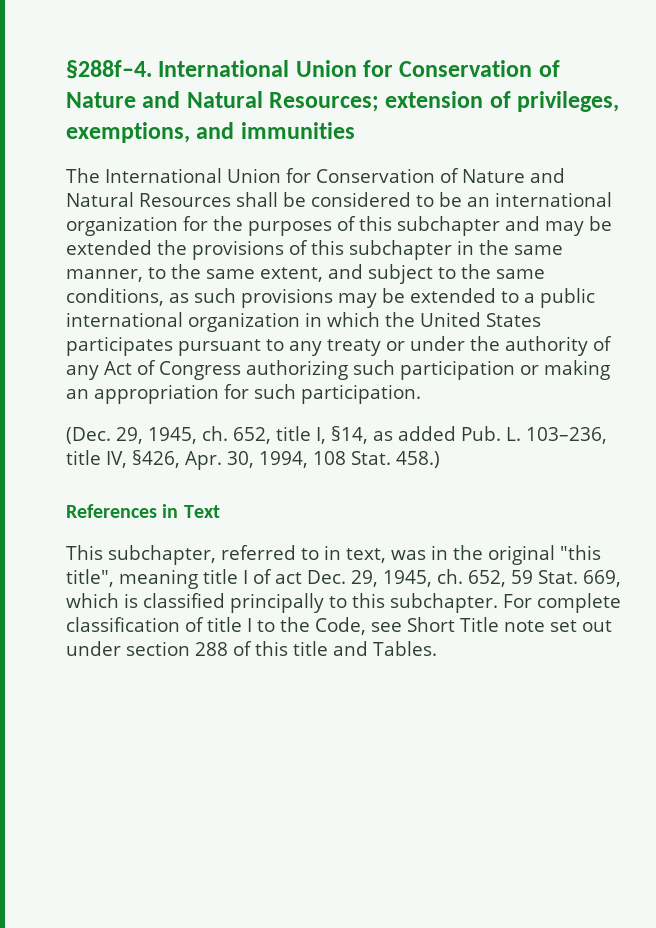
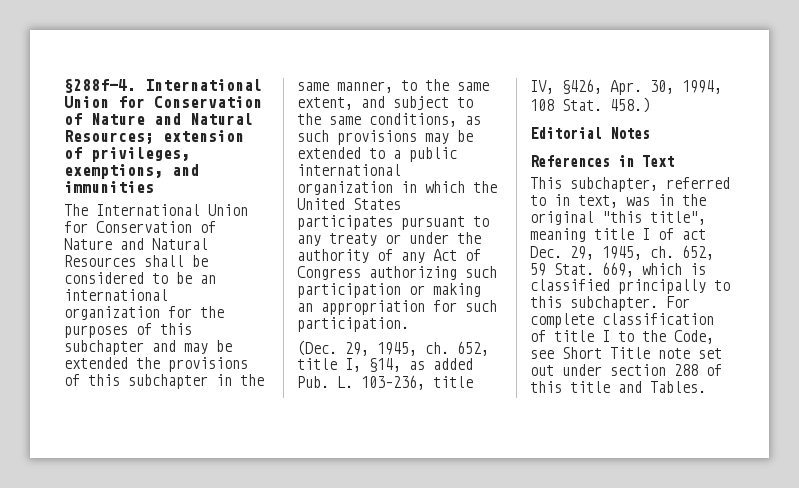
+ Editorial Notes

